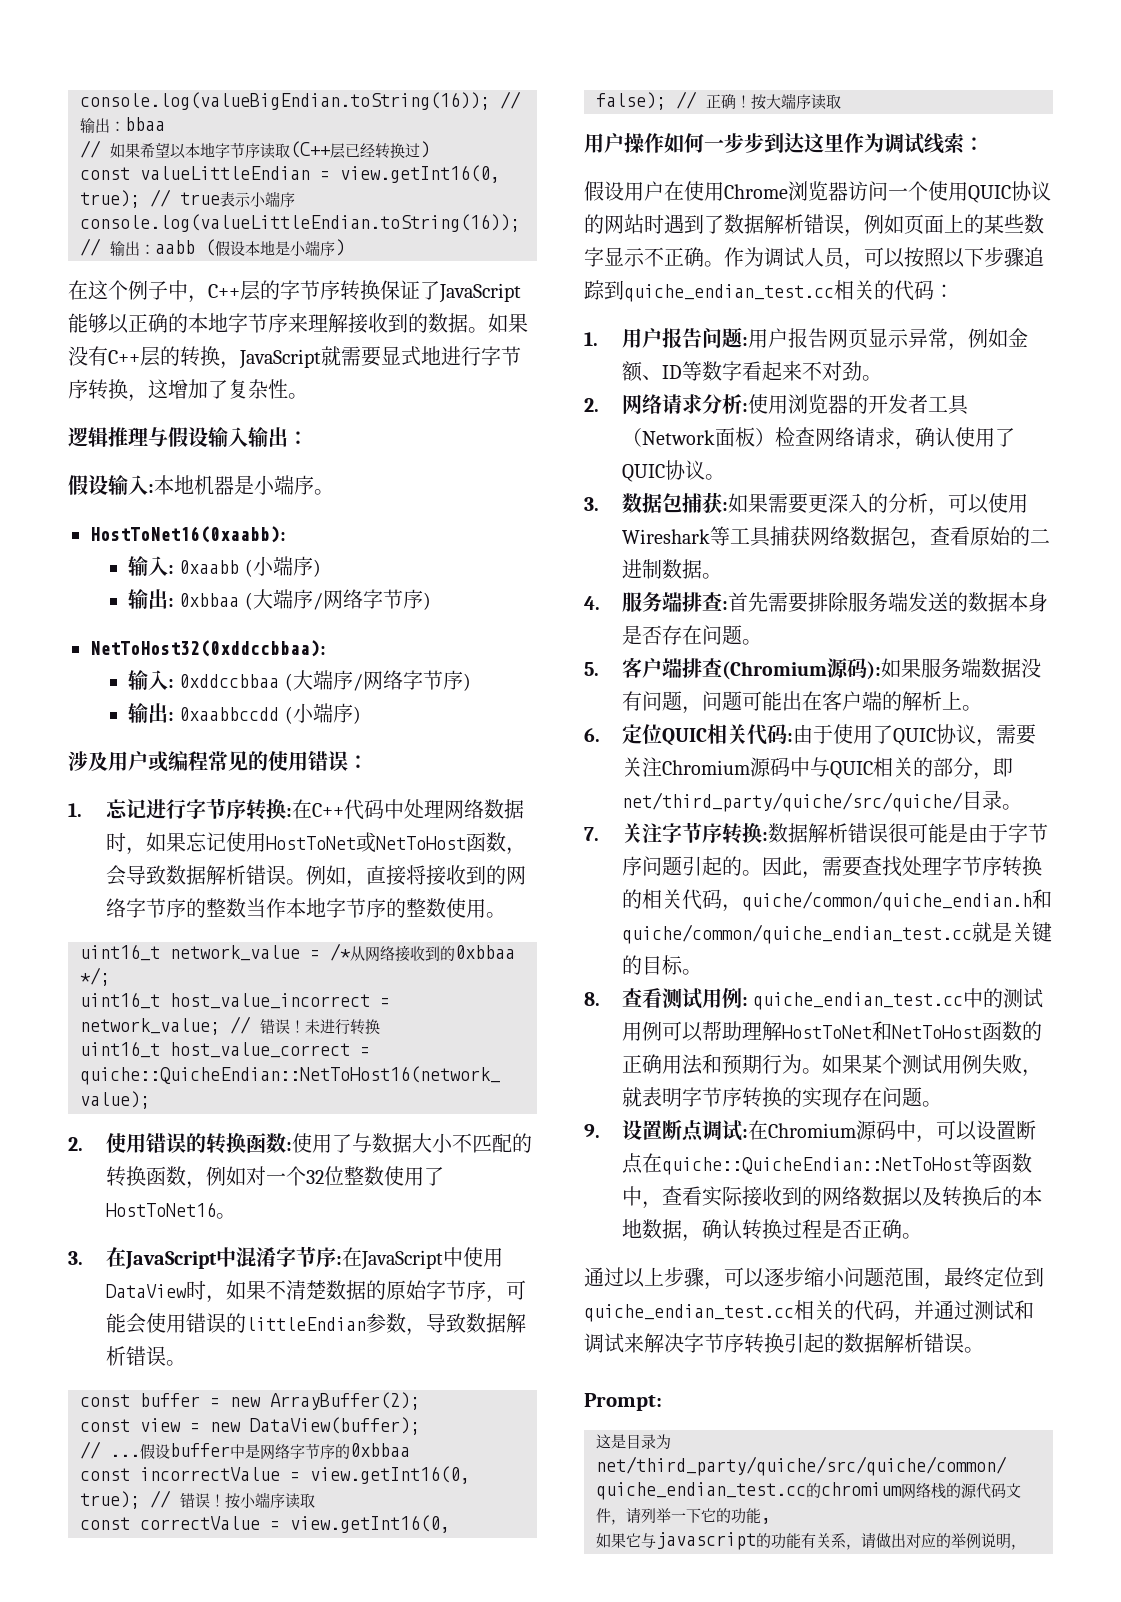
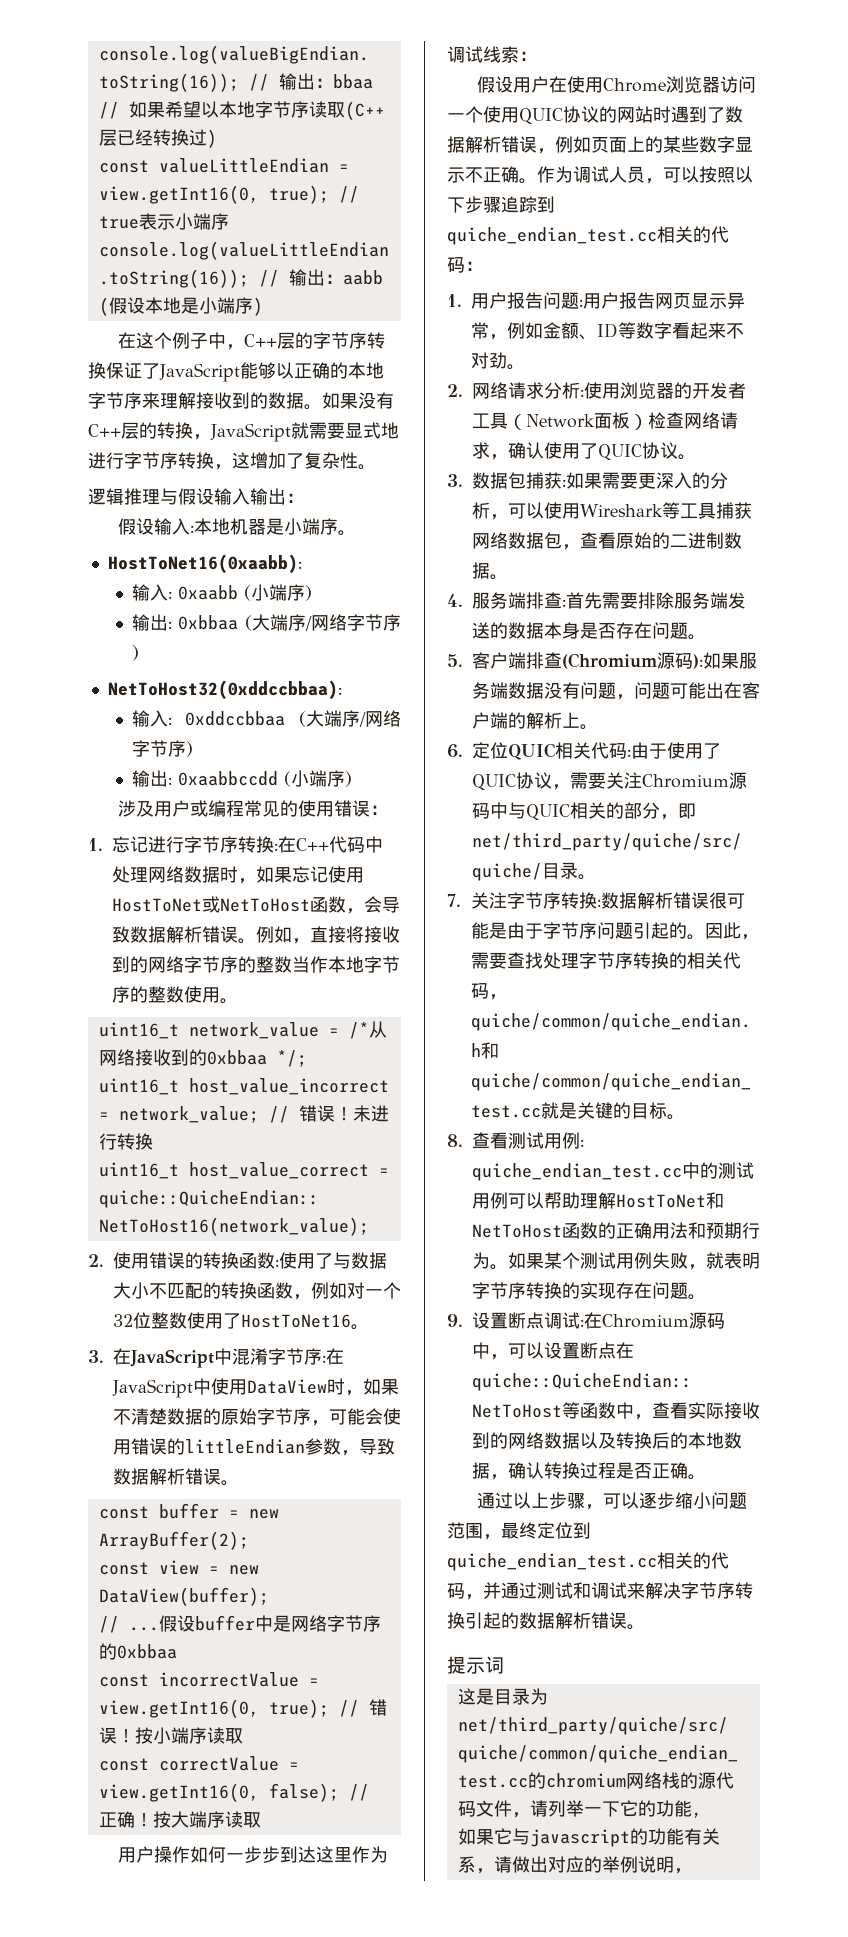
- Prompt:
+ 提示词

